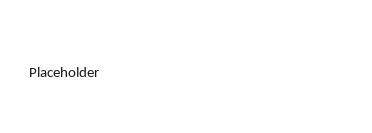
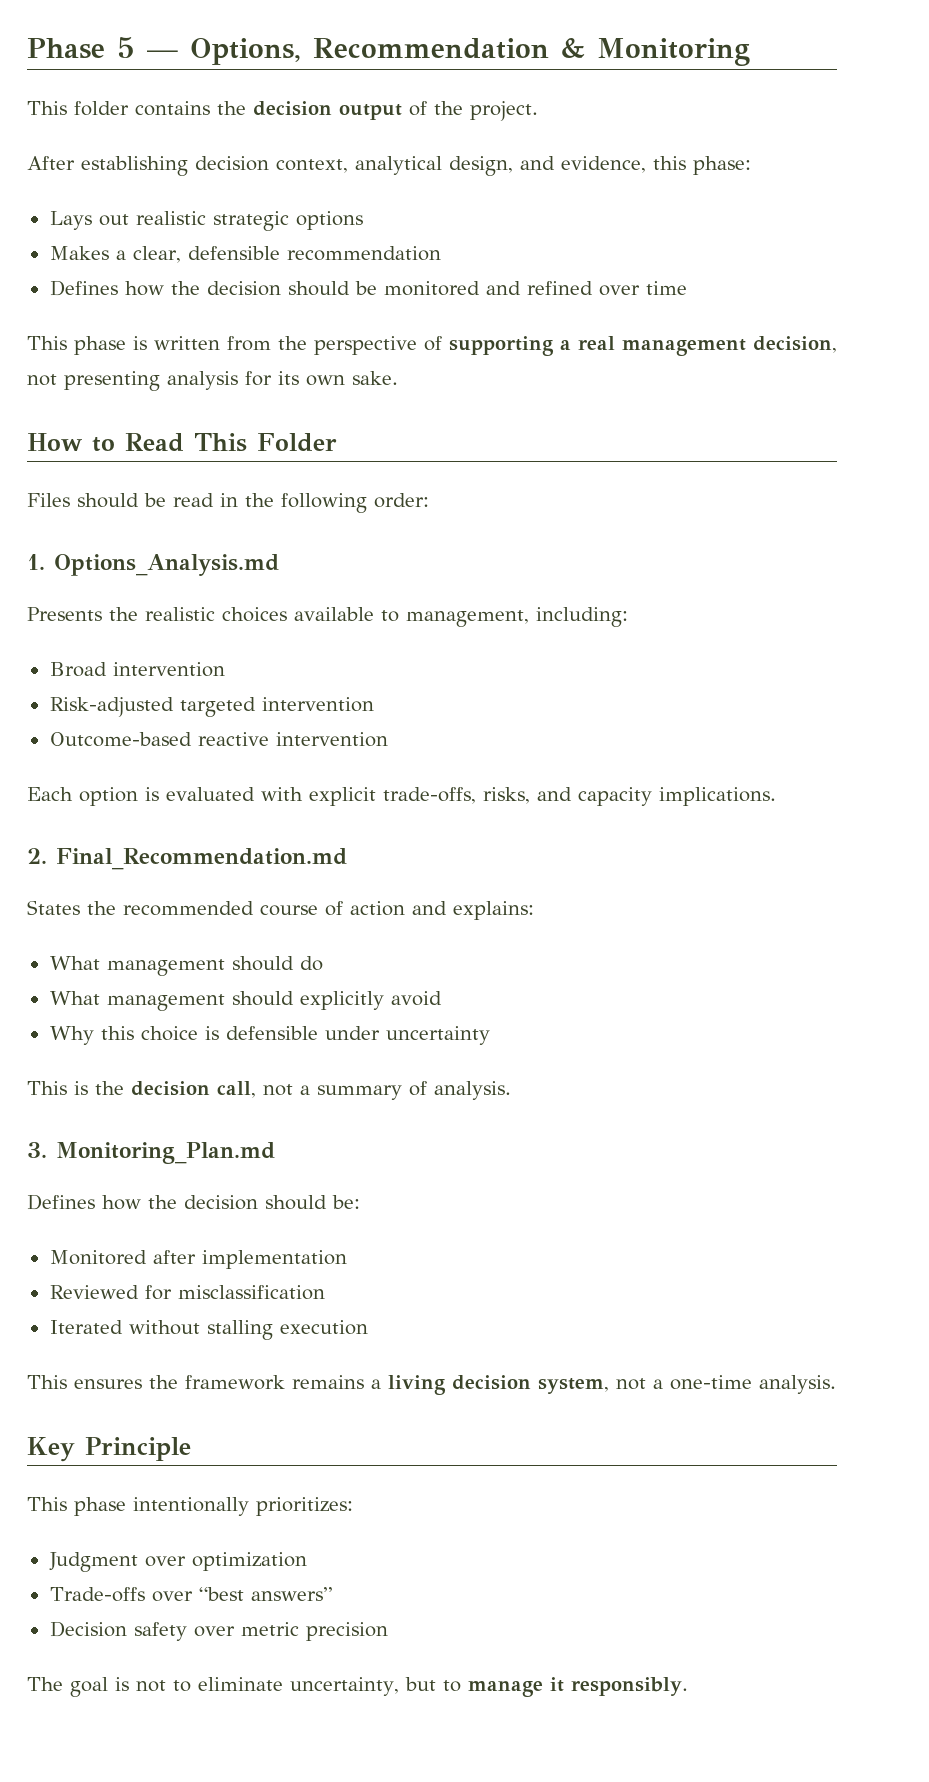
- Placeholder
+ Phase 5 — Options, Recommendation & Monitoring
+ This folder contains the decision output of the project.
+ After establishing decision context, analytical design, and evidence, this phase:
+ Lays out realistic strategic options
+ Makes a clear, defensible recommendation
+ Defines how the decision should be monitored and refined over time
+ This phase is written from the perspective of supporting a real management decision, not presenting analysis for its own sake.
+ How to Read This Folder
+ Files should be read in the following order:
+ 1. Options_Analysis.md
+ Presents the realistic choices available to management, including:
+ Broad intervention
+ Risk-adjusted targeted intervention
+ Outcome-based reactive intervention
+ Each option is evaluated with explicit trade-offs, risks, and capacity implications.
+ 2. Final_Recommendation.md
+ States the recommended course of action and explains:
+ What management should do
+ What management should explicitly avoid
+ Why this choice is defensible under uncertainty
+ This is the decision call, not a summary of analysis.
+ 3. Monitoring_Plan.md
+ Defines how the decision should be:
+ Monitored after implementation
+ Reviewed for misclassification
+ Iterated without stalling execution
+ This ensures the framework remains a living decision system, not a one-time analysis.
+ Key Principle
+ This phase intentionally prioritizes:
+ Judgment over optimization
+ Trade-offs over “best answers”
+ Decision safety over metric precision
+ The goal is not to eliminate uncertainty, but to manage it responsibly.

